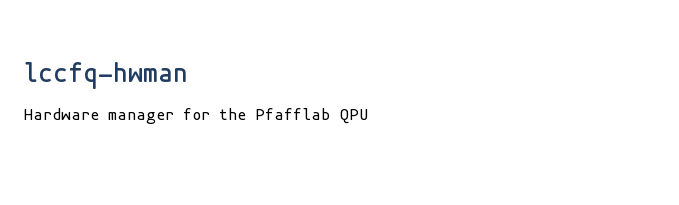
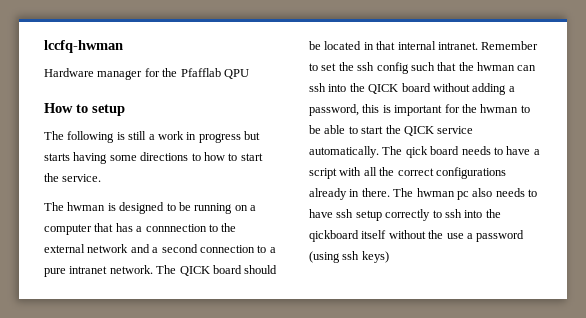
+ How to setup
+ The following is still a work in progress but starts having some directions to how to start the service.
+ The hwman is designed to be running on a computer that has a connnection to the external network and a second connection to a pure intranet network. The QICK board should be located in that internal intranet. Remember to set the ssh config such that the hwman can ssh into the QICK board without adding a password, this is important for the hwman to be able to start the QICK service automatically. The qick board needs to have a script with all the correct configurations already in there. The hwman pc also needs to have ssh setup correctly to ssh into the qickboard itself without the use a password (using ssh keys)

